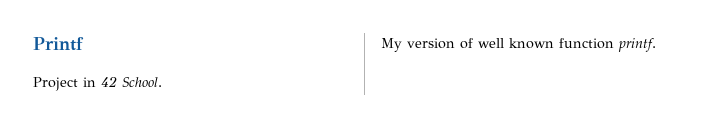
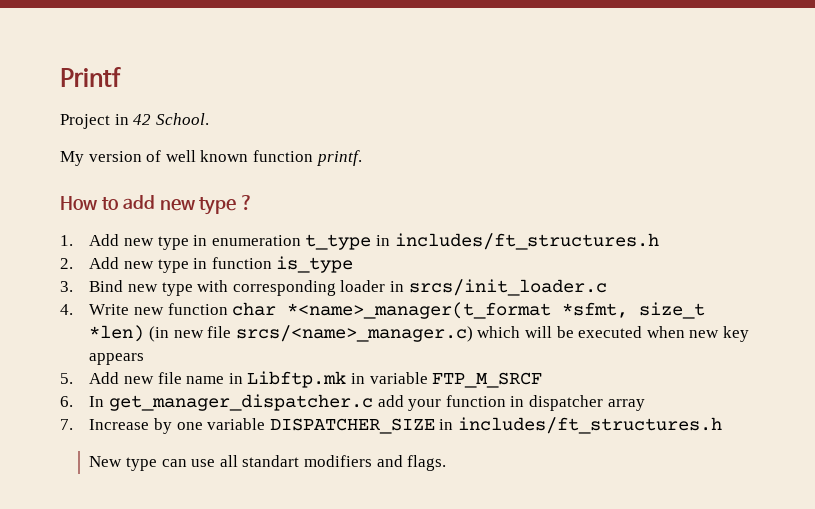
+ How to add new type ?
+ 1. Add new type in enumeration t_type in includes/ft_structures.h
+ 2. Add new type in function is_type
+ 3. Bind new type with corresponding loader in srcs/init_loader.c
+ 4. Write new function char *<name>_manager(t_format *sfmt, size_t *len) (in new file srcs/<name>_manager.c) which will be executed when new key appears
+ 5. Add new file name in Libftp.mk in variable FTP_M_SRCF
+ 6. In get_manager_dispatcher.c add your function in dispatcher array
+ 7. Increase by one variable DISPATCHER_SIZE in includes/ft_structures.h
+ New type can use all standart modifiers and flags.

